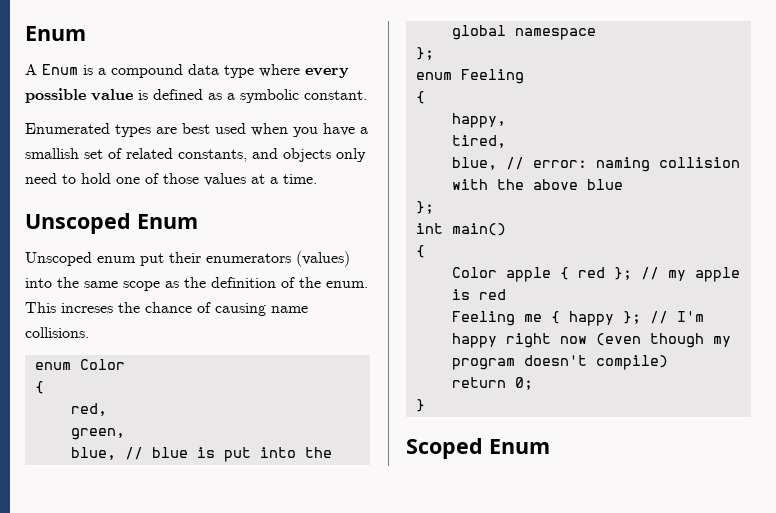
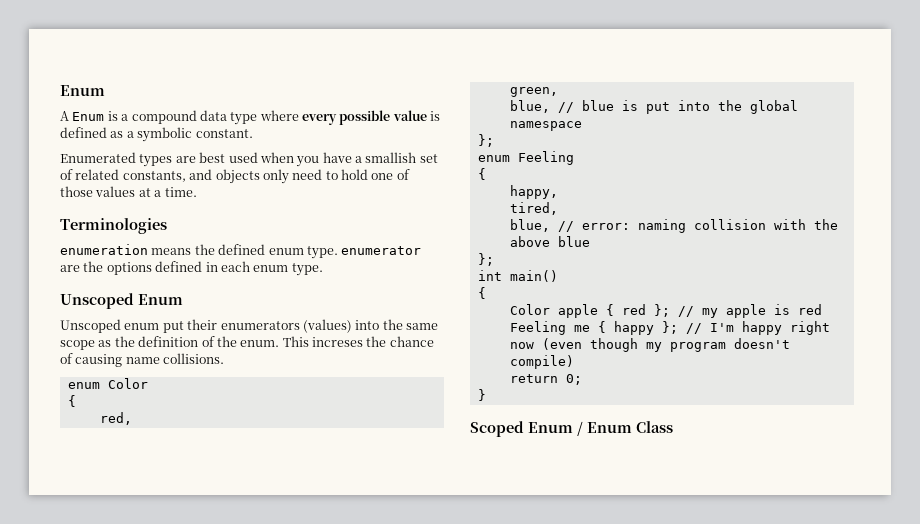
+ Terminologies
+ enumeration means the defined enum type. enumerator are the options defined in each enum type.
- Scoped Enum
+ Scoped Enum / Enum Class

